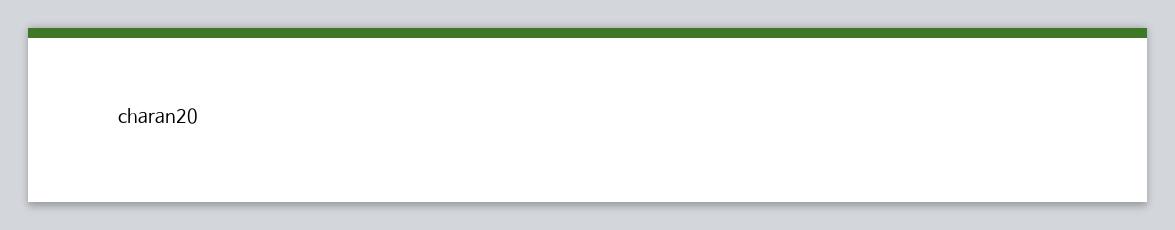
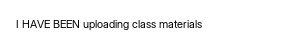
- charan20
+ I HAVE BEEN uploading class materials

